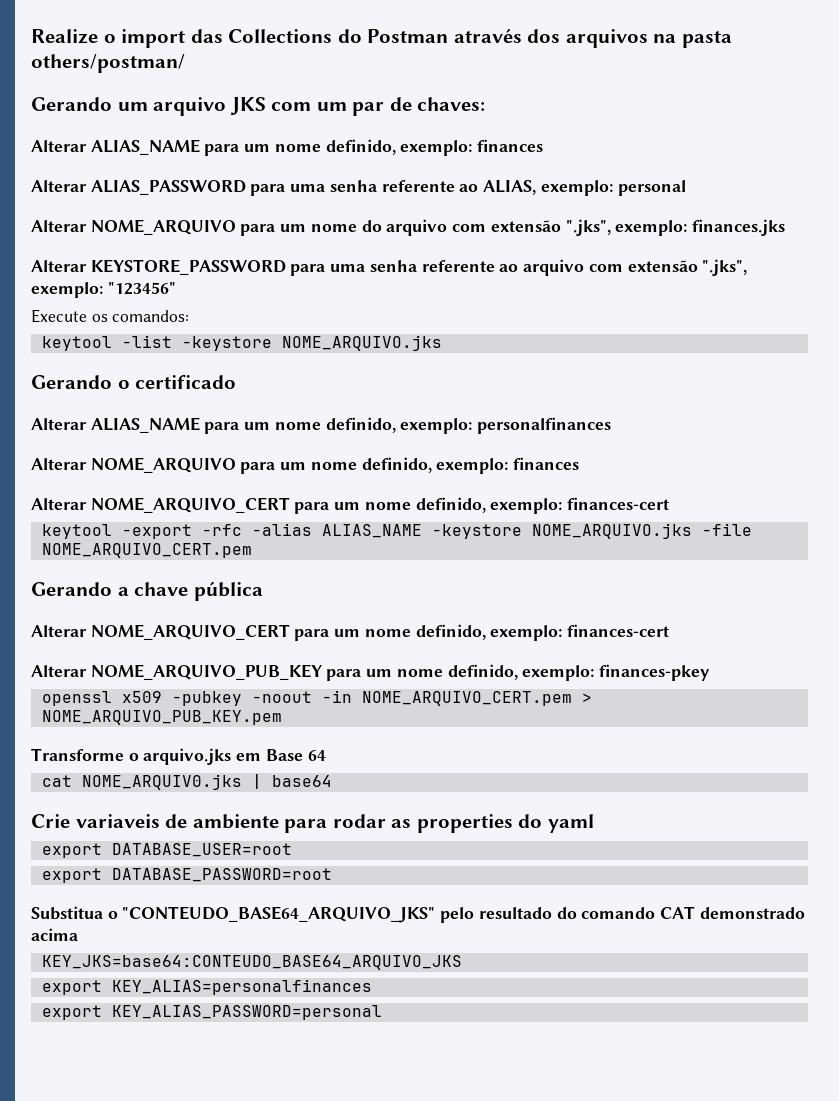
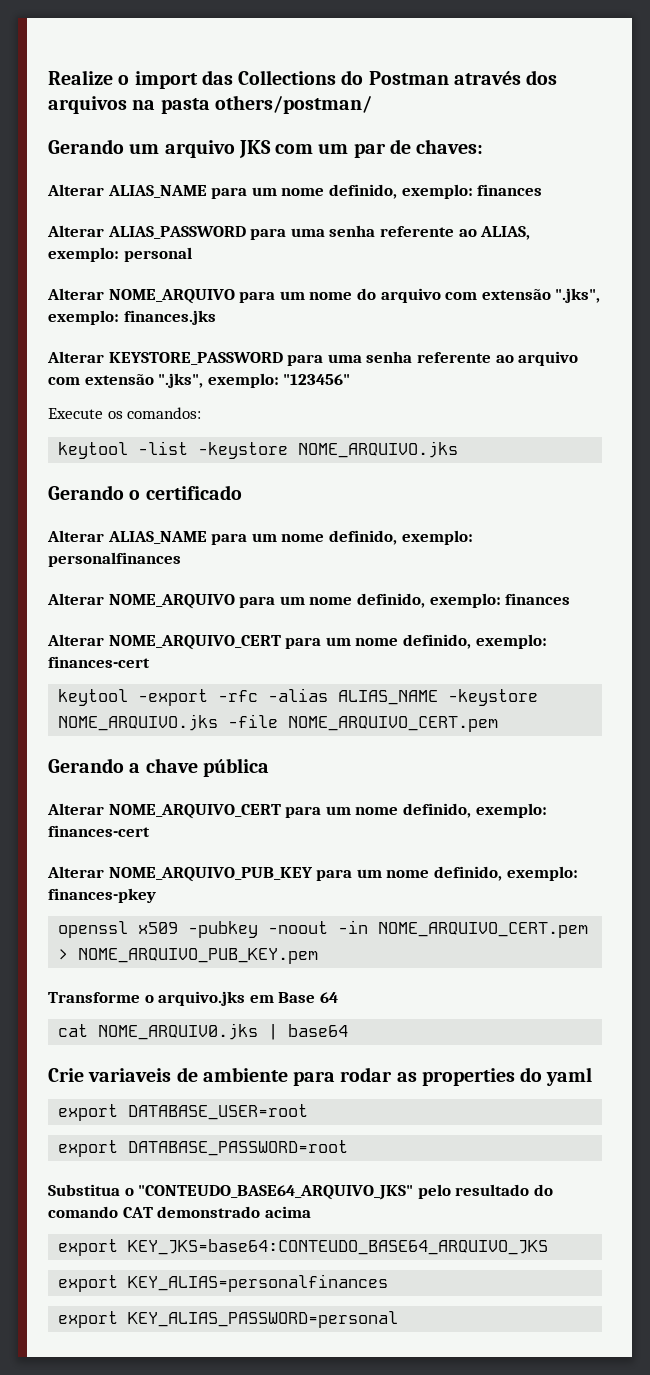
- KEY_JKS=base64:CONTEUDO_BASE64_ARQUIVO_JKS
+ export KEY_JKS=base64:CONTEUDO_BASE64_ARQUIVO_JKS

